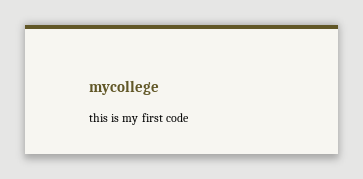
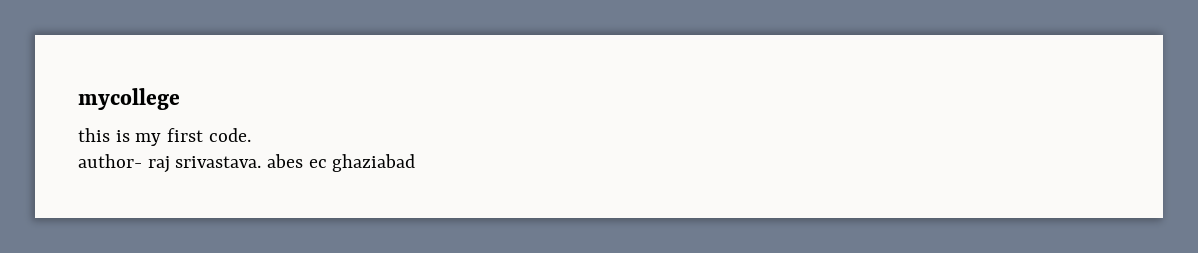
- this is my first code
+ this is my first code.
+ author- raj srivastava. abes ec ghaziabad

